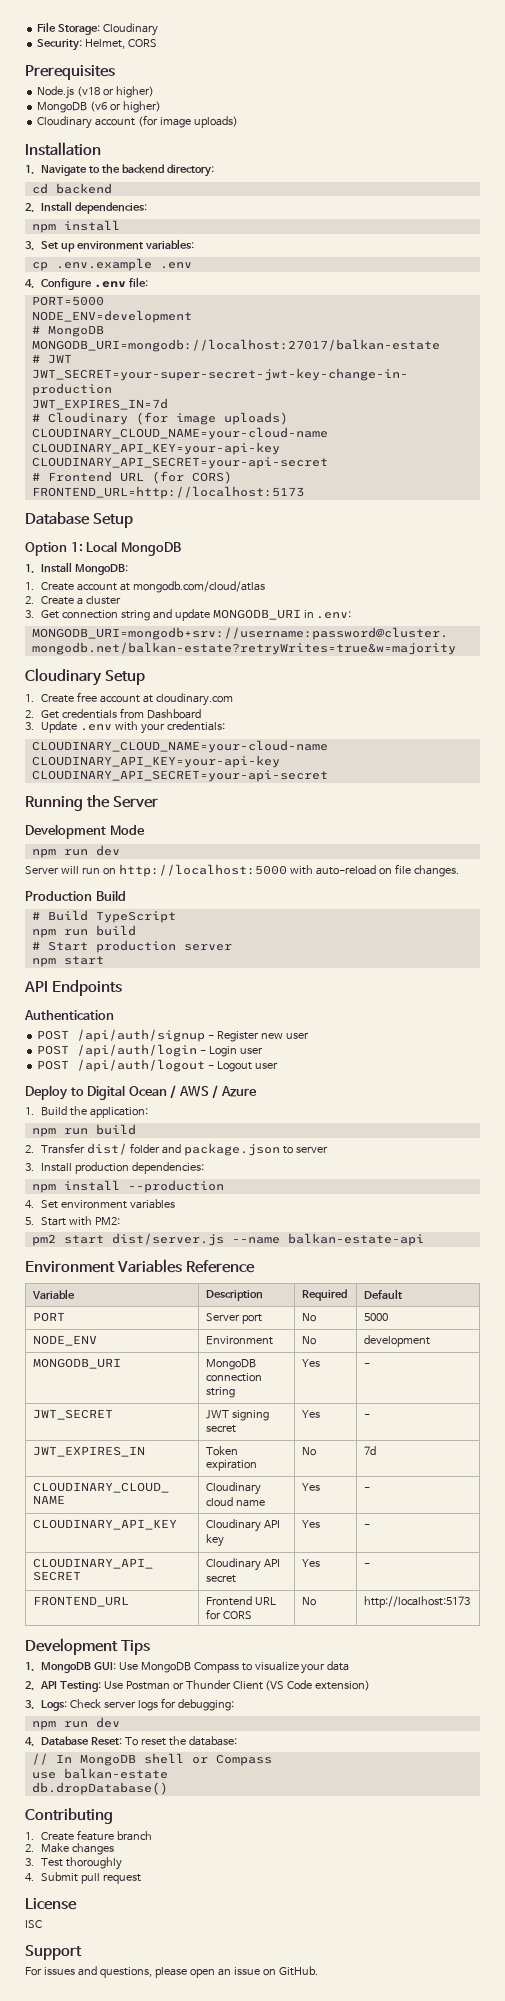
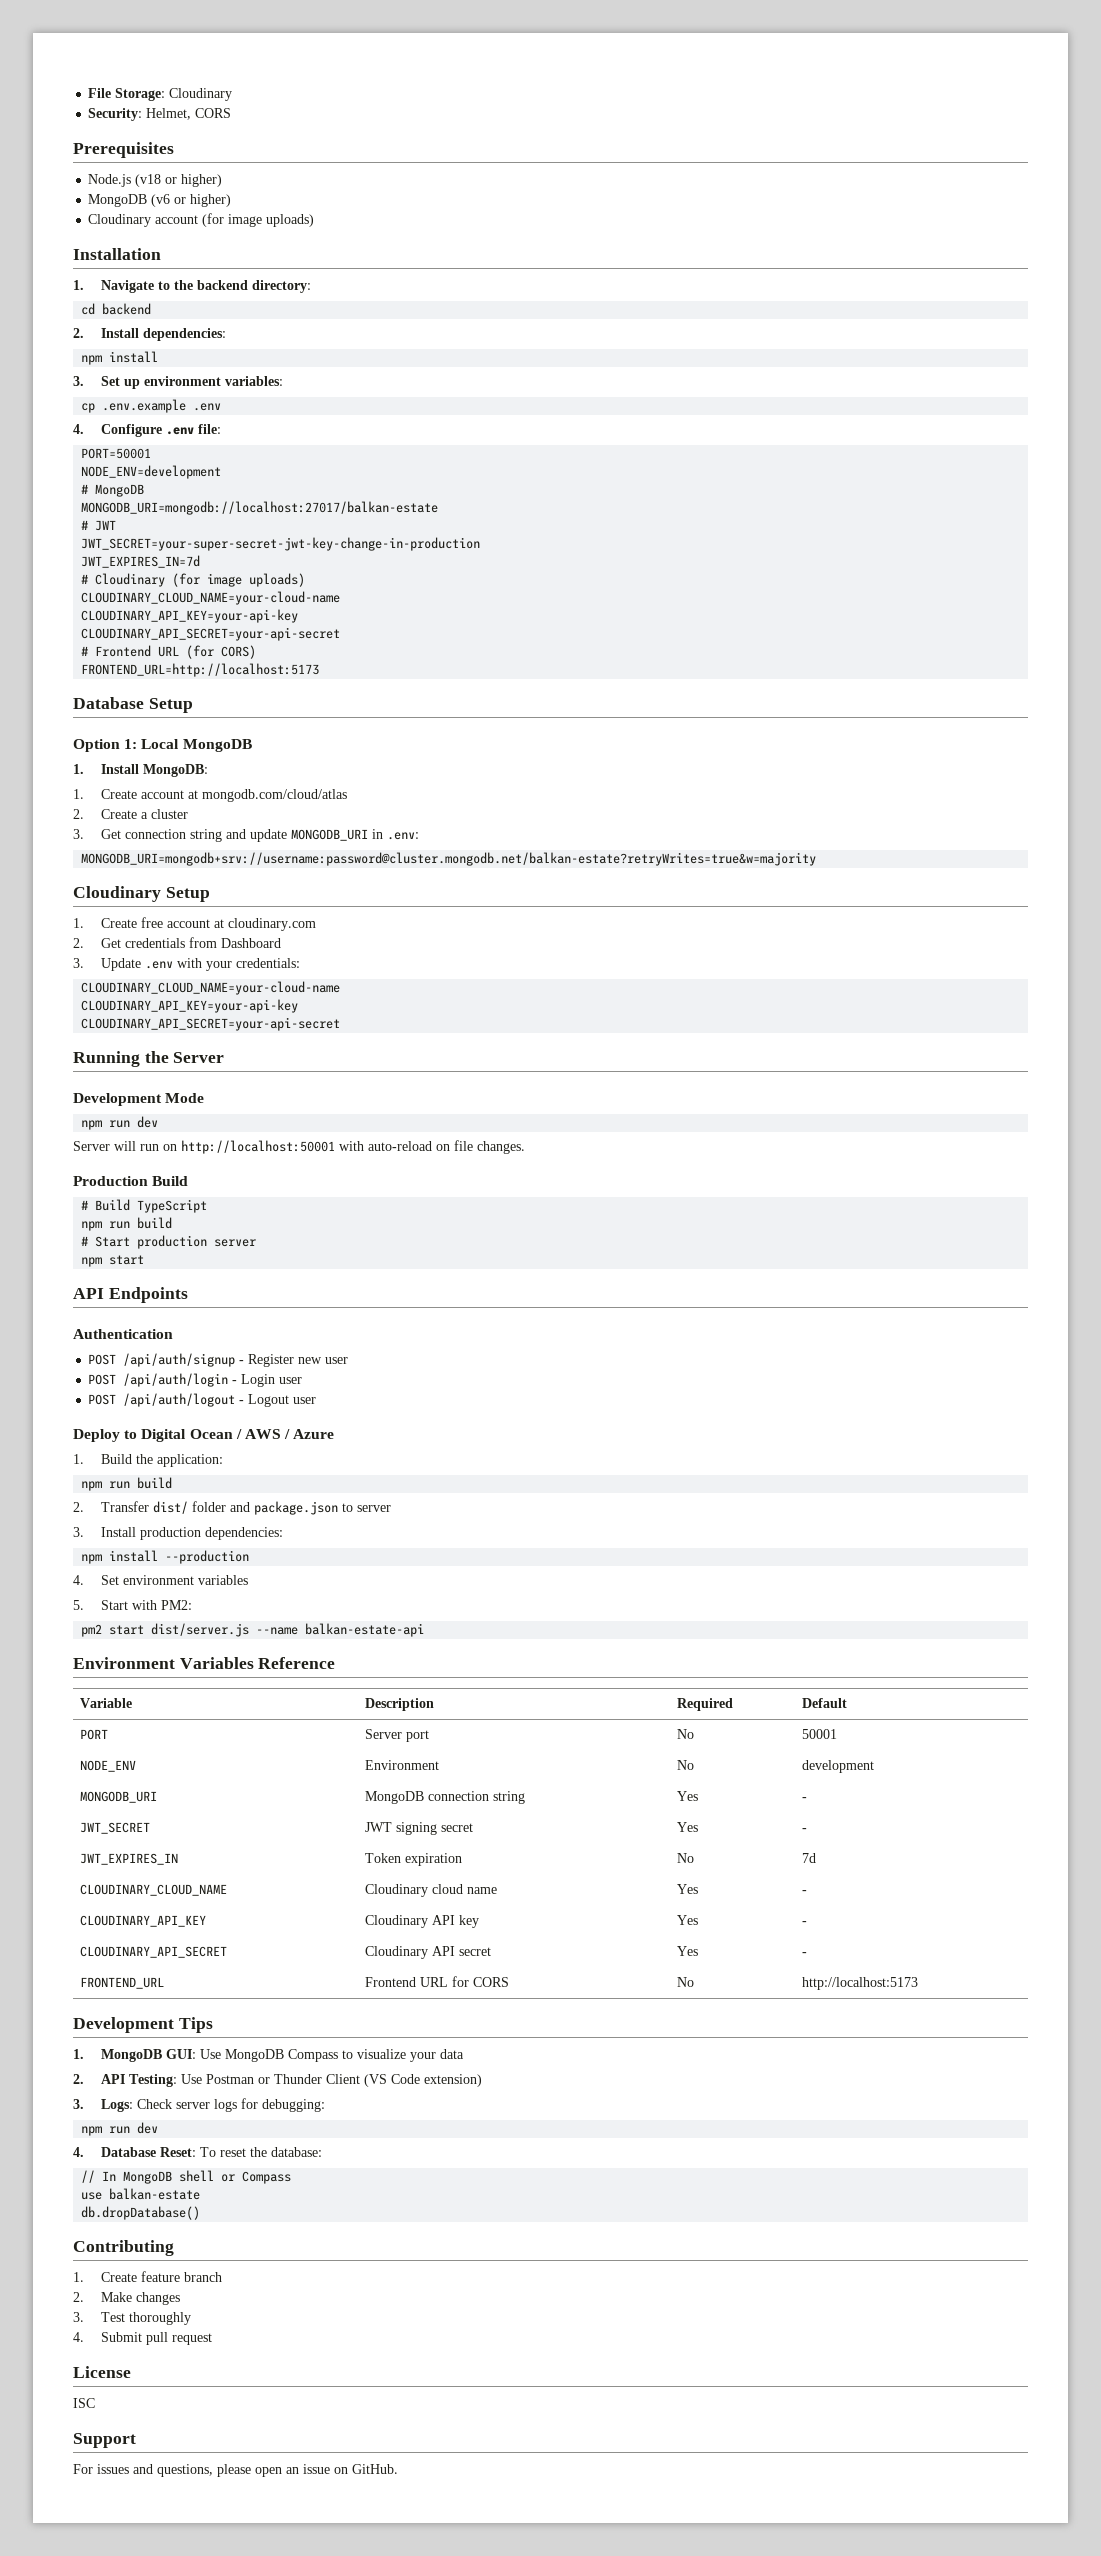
- PORT=5000
+ PORT=50001
- Server will run on http://localhost:5000 with auto-reload on file changes.
+ Server will run on http://localhost:50001 with auto-reload on file changes.
- PORT | Server port | No | 5000
+ PORT | Server port | No | 50001

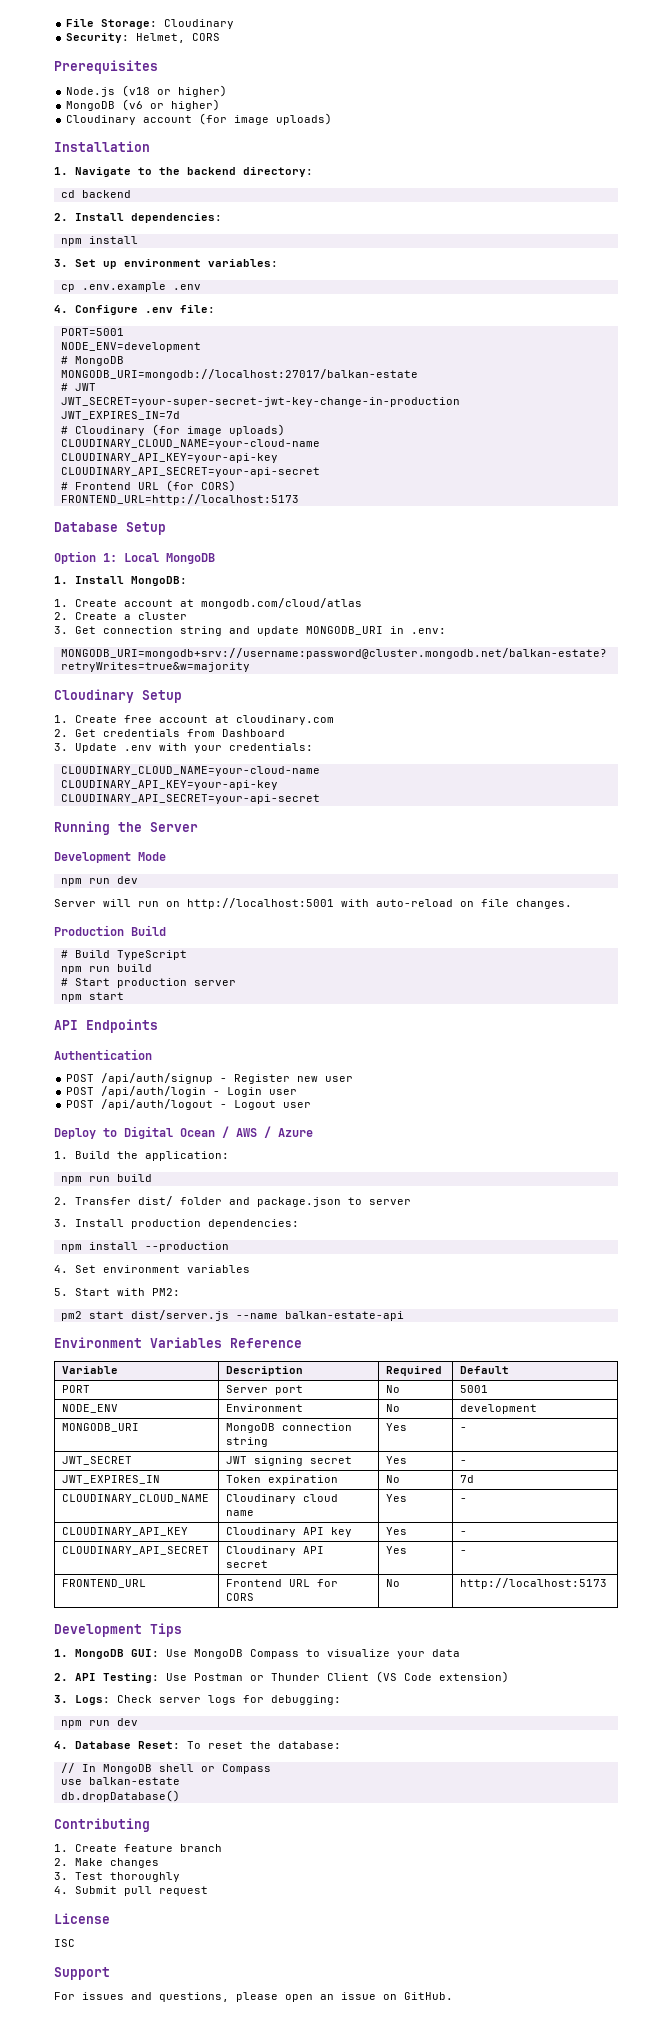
- PORT=50001
+ PORT=5001
- Server will run on http://localhost:50001 with auto-reload on file changes.
+ Server will run on http://localhost:5001 with auto-reload on file changes.
- PORT | Server port | No | 50001
+ PORT | Server port | No | 5001

